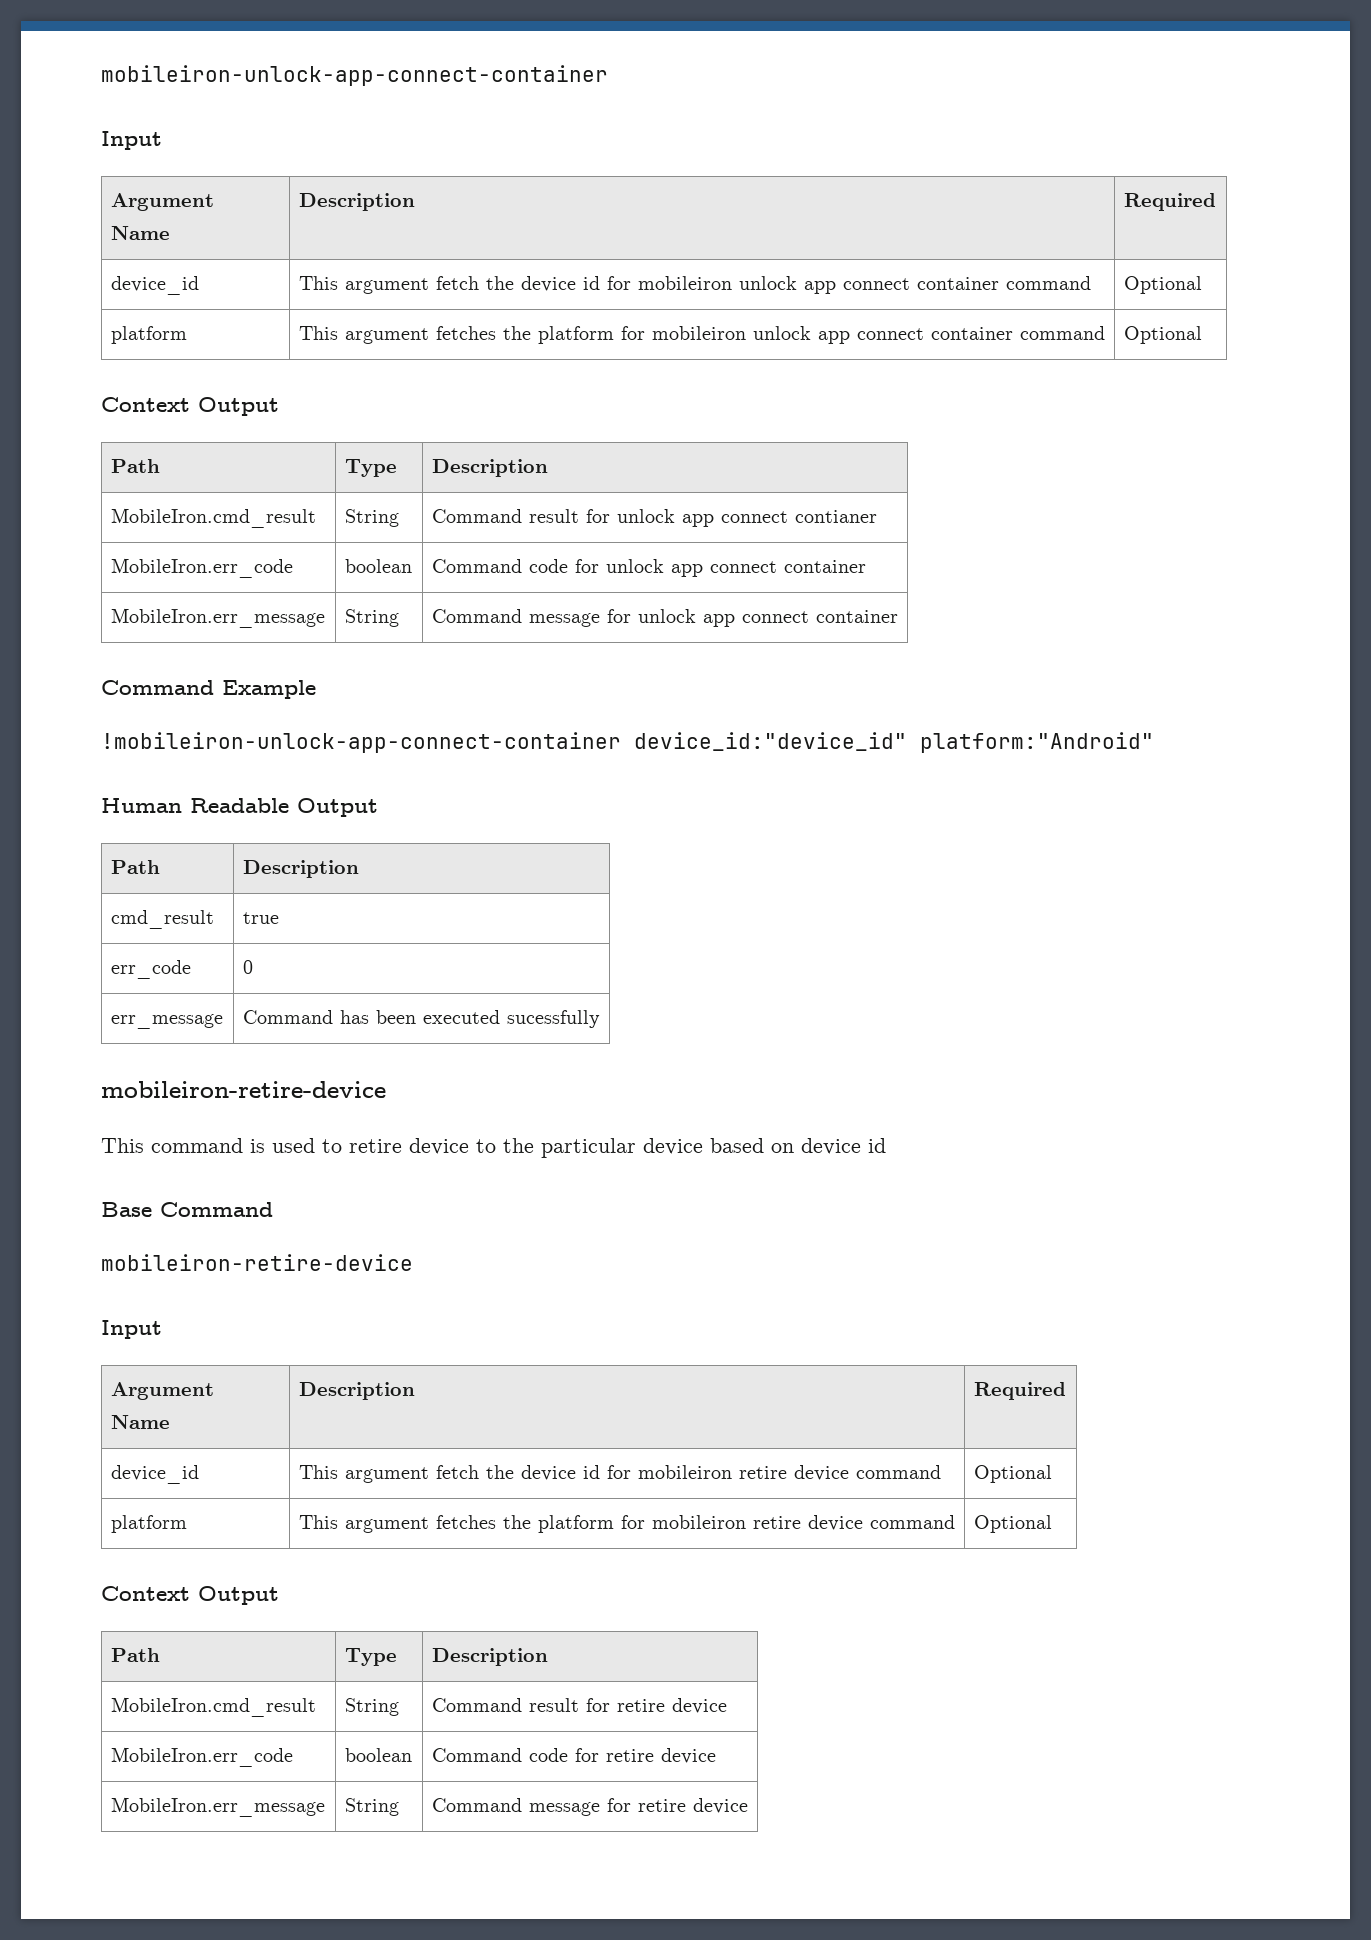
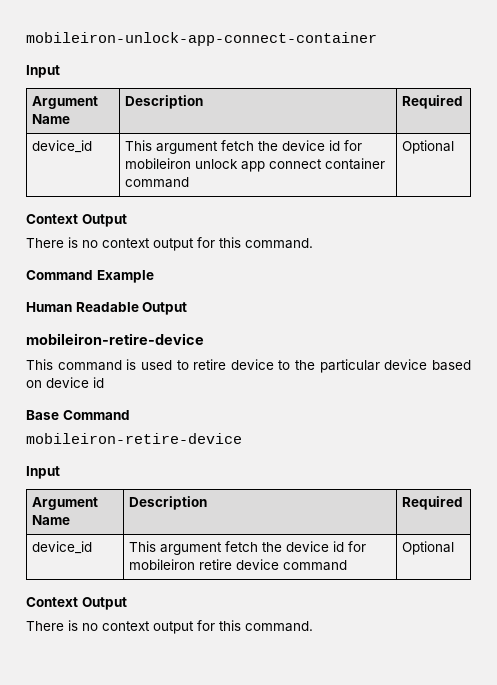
  device_id | This argument fetch the device id for mobileiron unlock app connect container command | Optional
- platform | This argument fetches the platform for mobileiron unlock app connect container command | Optional
  Context Output
- Path | Type | Description
- MobileIron.cmd_result | String | Command result for unlock app connect contianer
- MobileIron.err_code | boolean | Command code for unlock app connect container
- MobileIron.err_message | String | Command message for unlock app connect container
+ There is no context output for this command.
- !mobileiron-unlock-app-connect-container device_id:"device_id" platform:"Android"
- Path | Description
- cmd_result | true
- err_code | 0
- err_message | Command has been executed sucessfully
  device_id | This argument fetch the device id for mobileiron retire device command | Optional
- platform | This argument fetches the platform for mobileiron retire device command | Optional
  Context Output
- Path | Type | Description
- MobileIron.cmd_result | String | Command result for retire device
- MobileIron.err_code | boolean | Command code for retire device
- MobileIron.err_message | String | Command message for retire device
+ There is no context output for this command.

